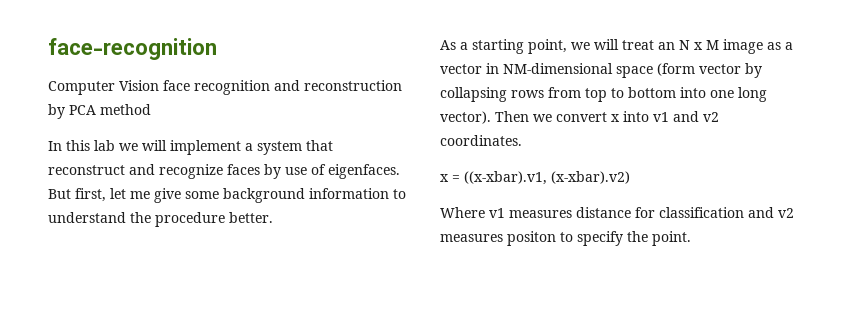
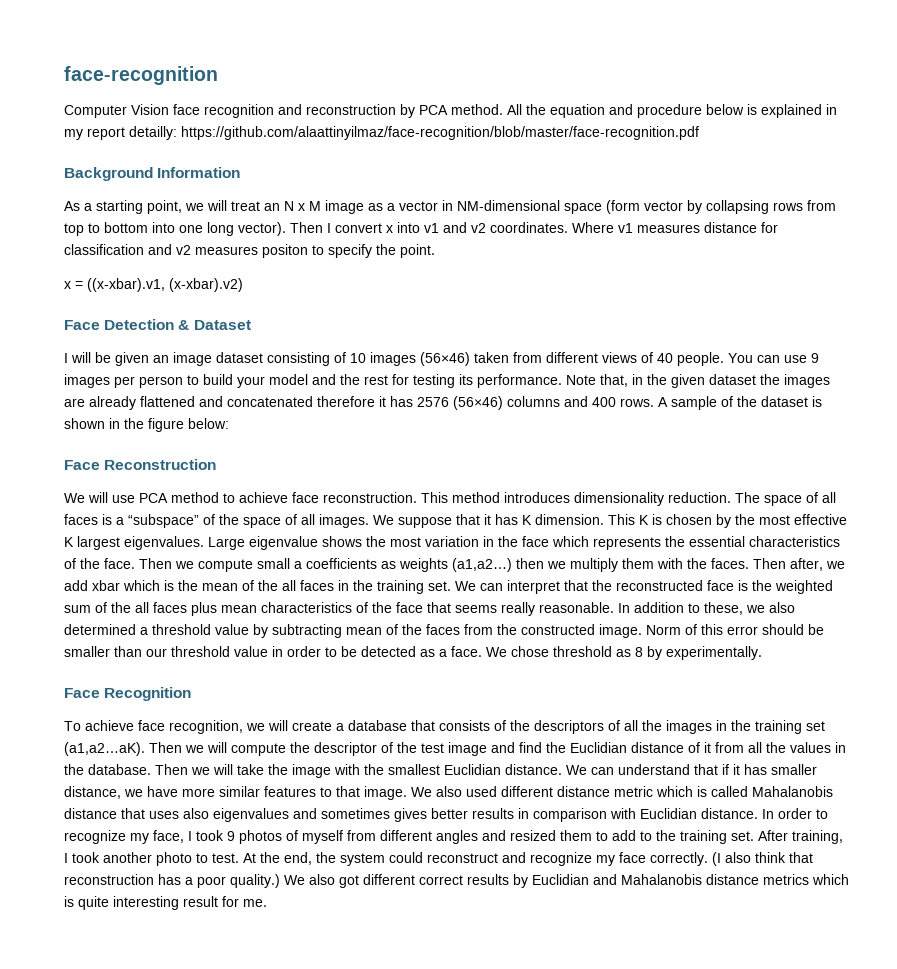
- Computer Vision face recognition and reconstruction by PCA method
- In this lab we will implement a system that reconstruct and recognize faces by use of eigenfaces. But first, let me give some background information to understand the procedure better.
+ Computer Vision face recognition and reconstruction by PCA method. All the equation and procedure below is explained in my report detailly: https://github.com/alaattinyilmaz/face-recognition/blob/master/face-recognition.pdf
+ Background Information
- Then we convert x into v1 and v2 coordinates.
- x = ((x-xbar).v1, (x-xbar).v2)
- Where v1 measures distance for classification and v2 measures positon to specify the point.
+ Then I convert x into v1 and v2 coordinates. Where v1 measures distance for classification and v2 measures positon to specify the point.
+ x = ((x-xbar).v1, (x-xbar).v2)
+ Face Detection & Dataset
+ I will be given an image dataset consisting of 10 images (56×46) taken from different views of 40 people. You can use 9 images per person to build your model and the rest for testing its performance. Note that, in the given dataset the images are already flattened and concatenated therefore it has 2576 (56×46) columns and 400 rows. A sample of the dataset is shown in the figure below:
+ Face Reconstruction
+ We will use PCA method to achieve face reconstruction. This method introduces dimensionality reduction. The space of all faces is a “subspace” of the space of all images. We suppose that it has K dimension. This K is chosen by the most effective K largest eigenvalues. Large eigenvalue shows the most variation in the face which represents the essential characteristics of the face. Then we compute small a coefficients as weights (a1,a2…) then we multiply them with the faces. Then after, we add xbar which is the mean of the all faces in the training set. We can interpret that the reconstructed face is the weighted sum of the all faces plus mean characteristics of the face that seems really reasonable. In addition to these, we also determined a threshold value by subtracting mean of the faces from the constructed image. Norm of this error should be smaller than our threshold value in order to be detected as a face. We chose threshold as 8 by experimentally.
+ Face Recognition
+ To achieve face recognition, we will create a database that consists of the descriptors of all the images in the training set (a1,a2…aK). Then we will compute the descriptor of the test image and find the Euclidian distance of it from all the values in the database. Then we will take the image with the smallest Euclidian distance. We can understand that if it has smaller distance, we have more similar features to that image. We also used different distance metric which is called Mahalanobis distance that uses also eigenvalues and sometimes gives better results in comparison with Euclidian distance. In order to recognize my face, I took 9 photos of myself from different angles and resized them to add to the training set. After training, I took another photo to test. At the end, the system could reconstruct and recognize my face correctly. (I also think that reconstruction has a poor quality.) We also got different correct results by Euclidian and Mahalanobis distance metrics which is quite interesting result for me.

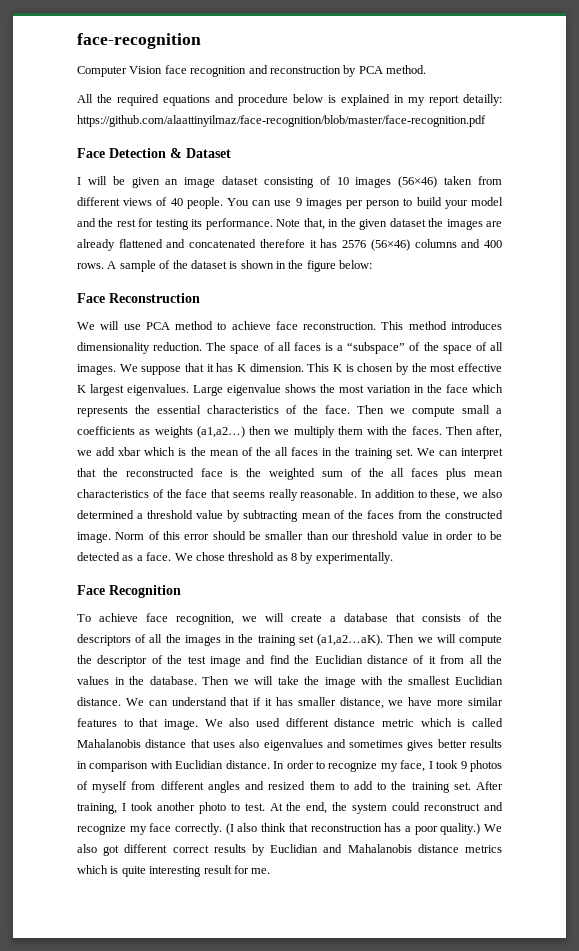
- Computer Vision face recognition and reconstruction by PCA method. All the equation and procedure below is explained in my report detailly: https://github.com/alaattinyilmaz/face-recognition/blob/master/face-recognition.pdf
+ Computer Vision face recognition and reconstruction by PCA method.
+ All the required equations and procedure below is explained in my report detailly: https://github.com/alaattinyilmaz/face-recognition/blob/master/face-recognition.pdf
- Background Information
- As a starting point, we will treat an N x M image as a vector in NM-dimensional space (form vector by collapsing rows from top to bottom into one long vector). Then I convert x into v1 and v2 coordinates. Where v1 measures distance for classification and v2 measures positon to specify the point.
- x = ((x-xbar).v1, (x-xbar).v2)

